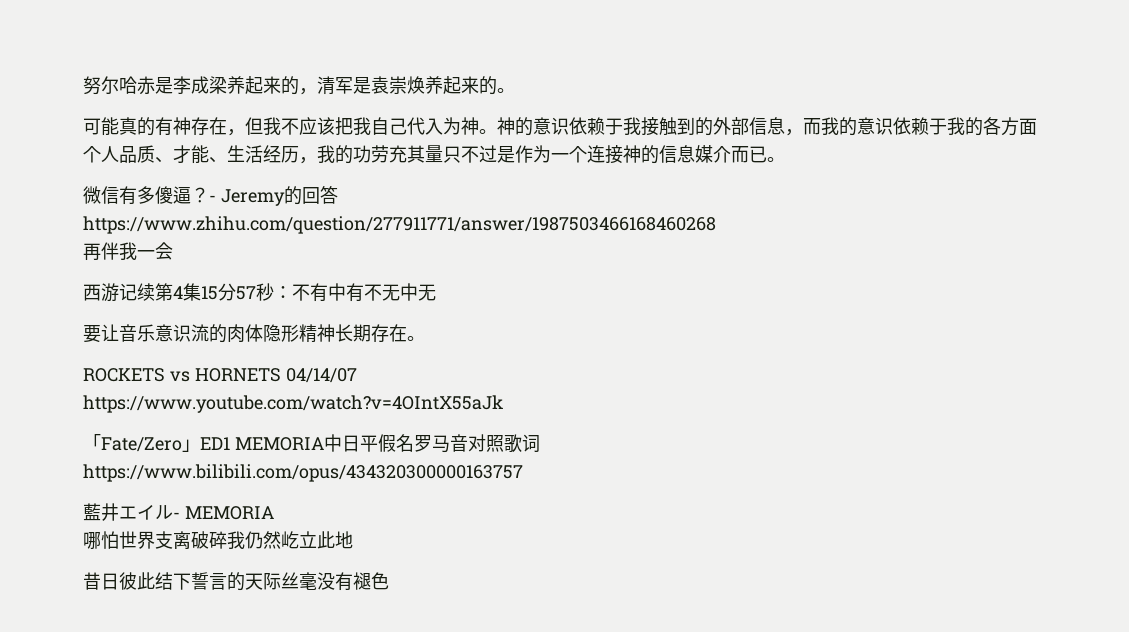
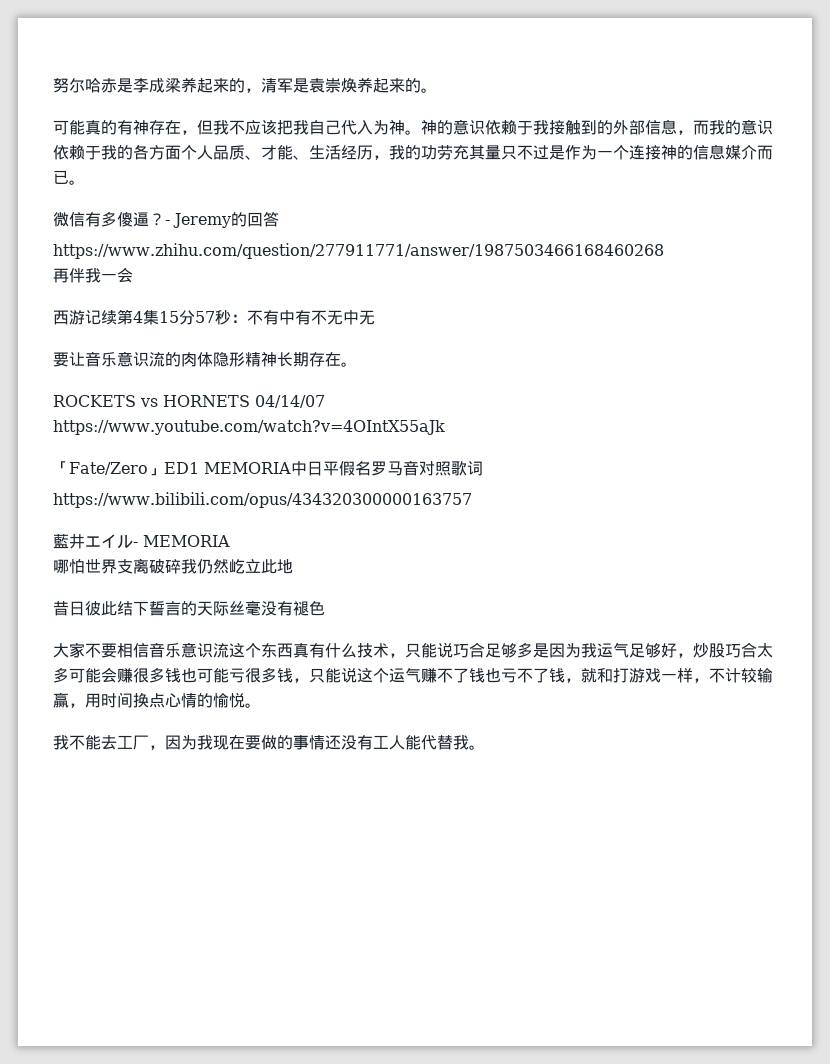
+ 大家不要相信音乐意识流这个东西真有什么技术，只能说巧合足够多是因为我运气足够好，炒股巧合太多可能会赚很多钱也可能亏很多钱，只能说这个运气赚不了钱也亏不了钱，就和打游戏一样，不计较输赢，用时间换点心情的愉悦。
+ 我不能去工厂，因为我现在要做的事情还没有工人能代替我。

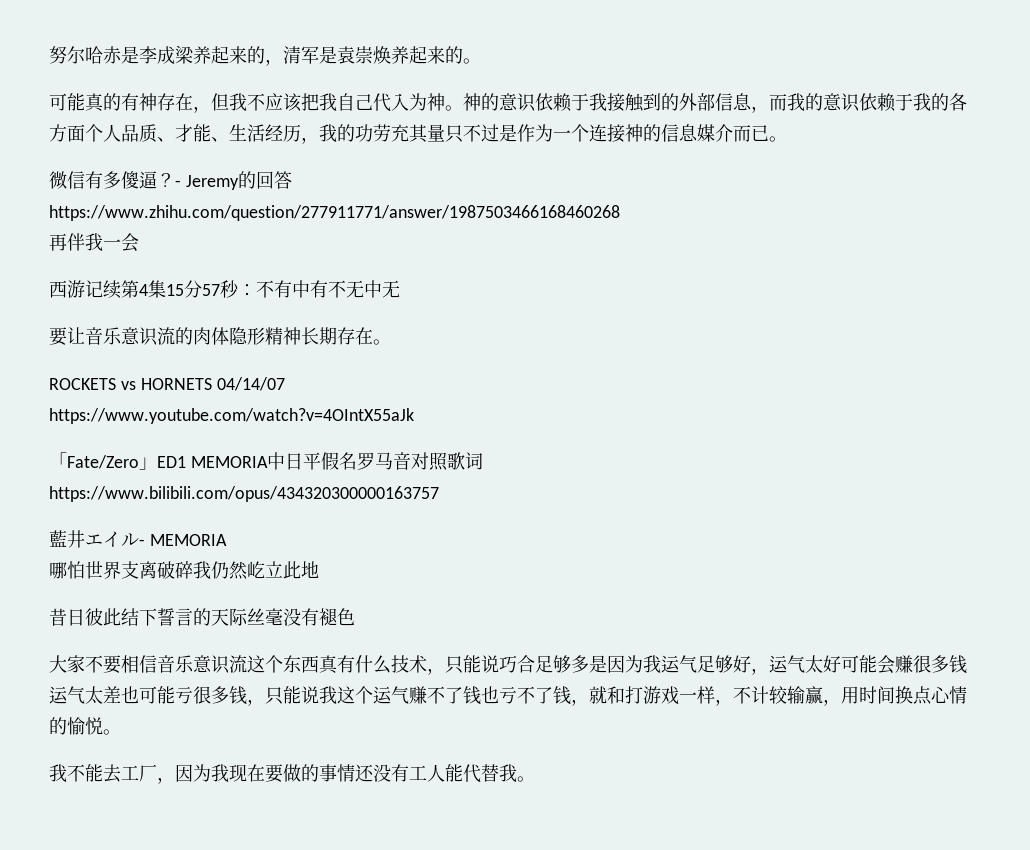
- 大家不要相信音乐意识流这个东西真有什么技术，只能说巧合足够多是因为我运气足够好，炒股巧合太多可能会赚很多钱也可能亏很多钱，只能说这个运气赚不了钱也亏不了钱，就和打游戏一样，不计较输赢，用时间换点心情的愉悦。
+ 大家不要相信音乐意识流这个东西真有什么技术，只能说巧合足够多是因为我运气足够好，运气太好可能会赚很多钱运气太差也可能亏很多钱，只能说我这个运气赚不了钱也亏不了钱，就和打游戏一样，不计较输赢，用时间换点心情的愉悦。

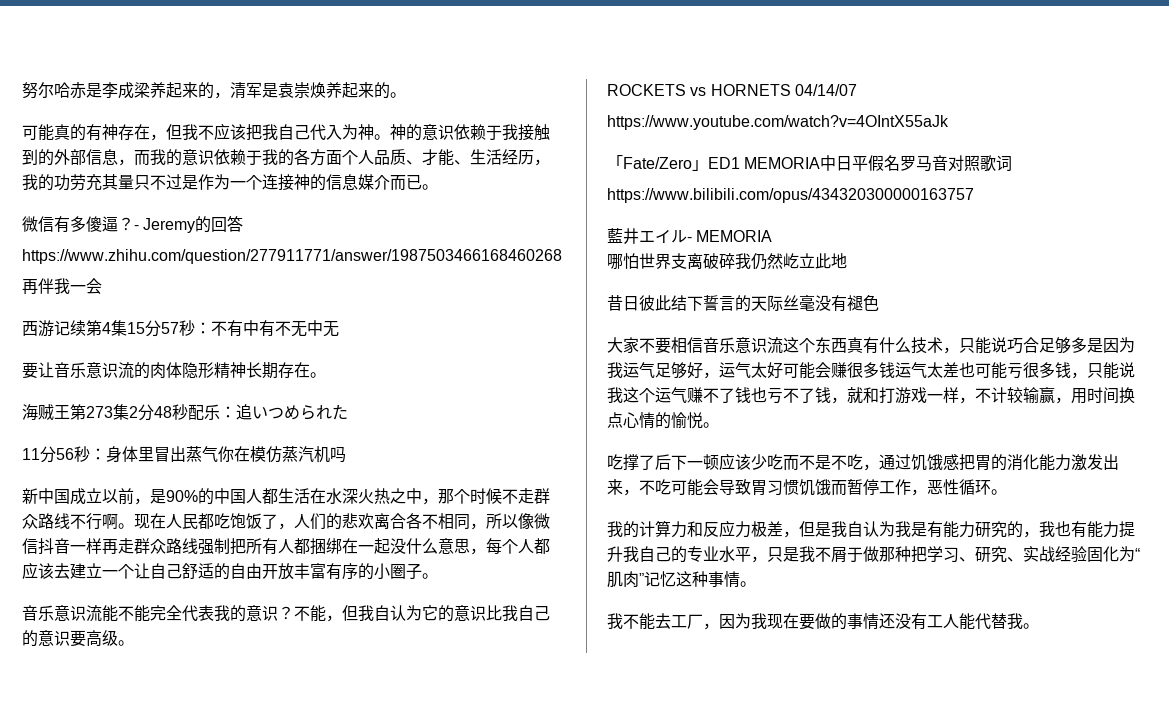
+ 海贼王第273集2分48秒配乐：追いつめられた
+ 11分56秒：身体里冒出蒸气你在模仿蒸汽机吗
+ 新中国成立以前，是90%的中国人都生活在水深火热之中，那个时候不走群众路线不行啊。现在人民都吃饱饭了，人们的悲欢离合各不相同，所以像微信抖音一样再走群众路线强制把所有人都捆绑在一起没什么意思，每个人都应该去建立一个让自己舒适的自由开放丰富有序的小圈子。
+ 音乐意识流能不能完全代表我的意识？不能，但我自认为它的意识比我自己的意识要高级。
+ 吃撑了后下一顿应该少吃而不是不吃，通过饥饿感把胃的消化能力激发出来，不吃可能会导致胃习惯饥饿而暂停工作，恶性循环。
+ 我的计算力和反应力极差，但是我自认为我是有能力研究的，我也有能力提升我自己的专业水平，只是我不屑于做那种把学习、研究、实战经验固化为“肌肉”记忆这种事情。

